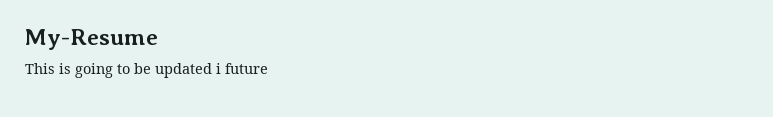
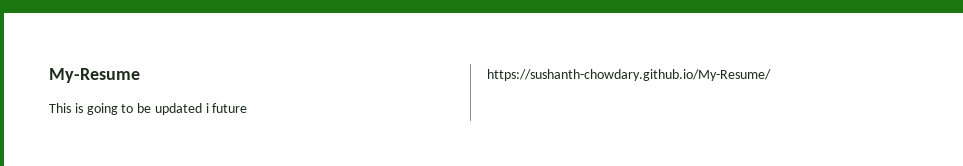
- This is going to be updated i future
+ This is going to be updated i future https://sushanth-chowdary.github.io/My-Resume/

